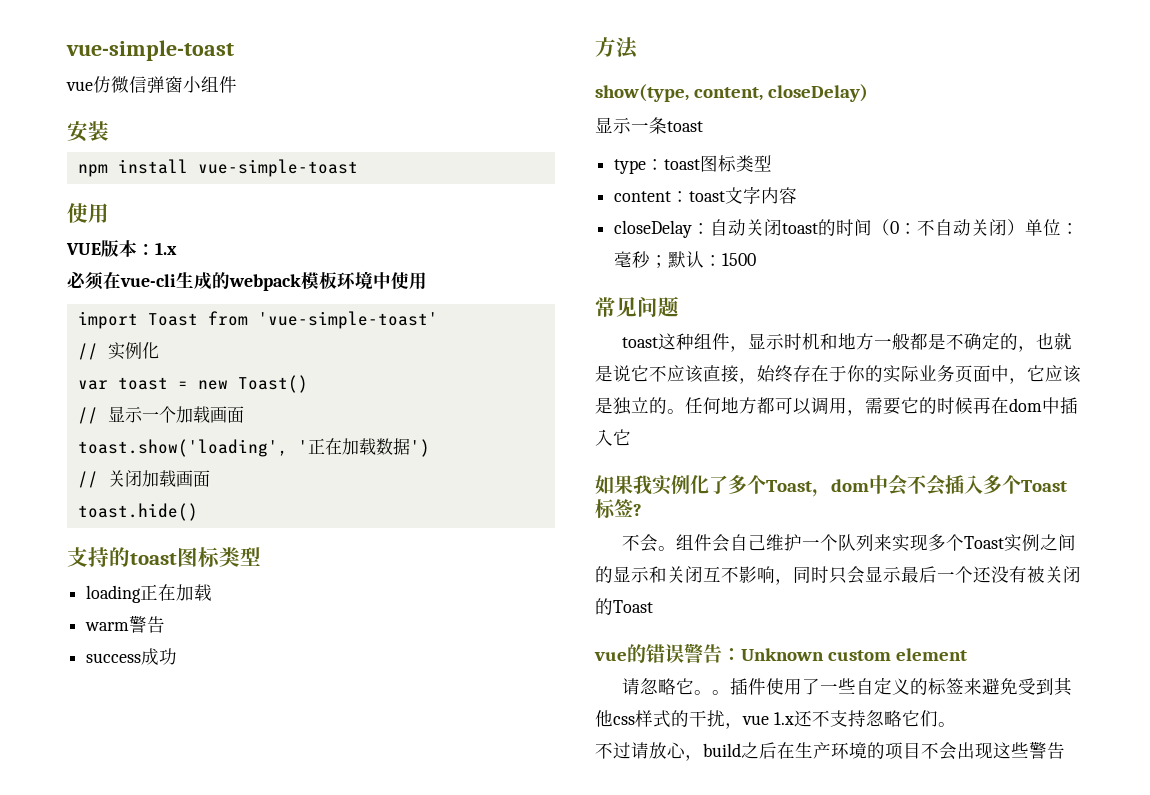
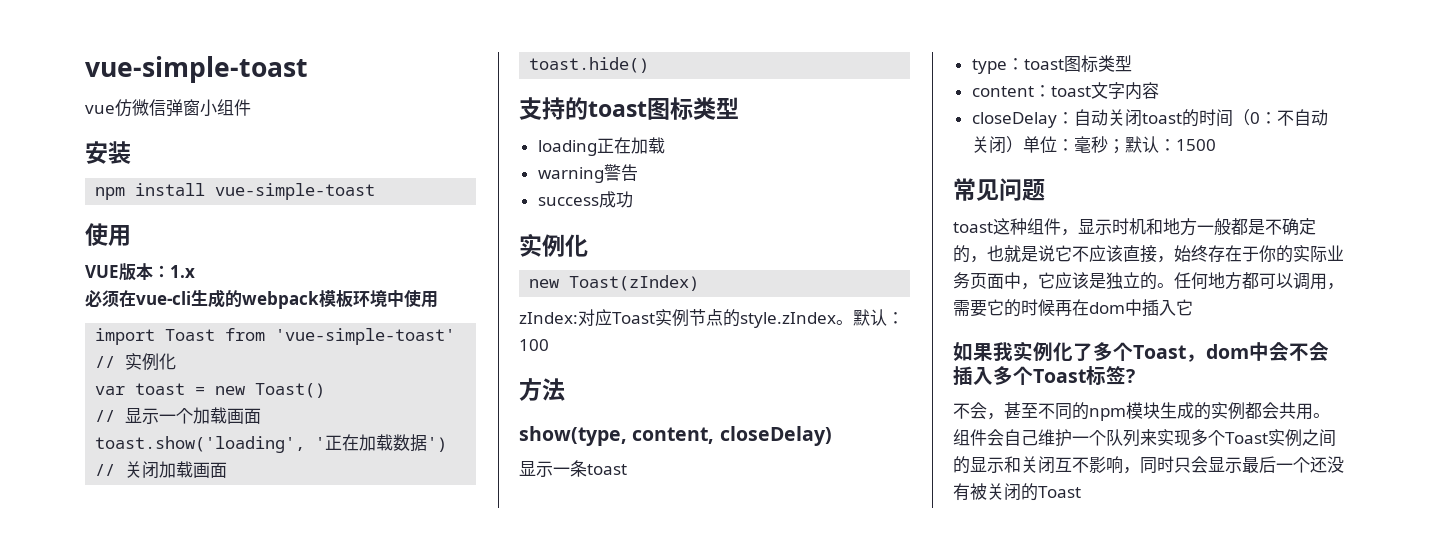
- warm警告
+ warning警告
  success成功
+ 实例化
+ new Toast(zIndex)
+ zIndex:对应Toast实例节点的style.zIndex。默认：100
- 不会。
+ 不会，甚至不同的npm模块生成的实例都会共用。
- vue的错误警告：Unknown custom element
- 请忽略它。。插件使用了一些自定义的标签来避免受到其他css样式的干扰，vue 1.x还不支持忽略它们。
- 不过请放心，build之后在生产环境的项目不会出现这些警告

